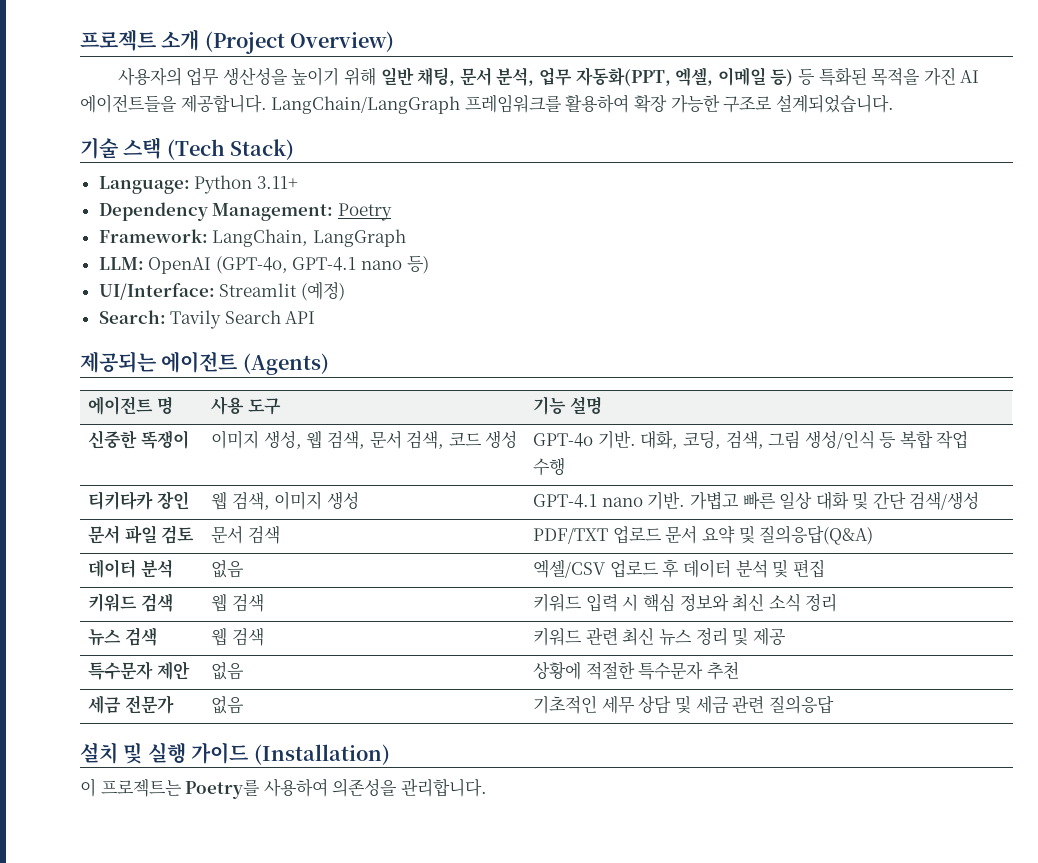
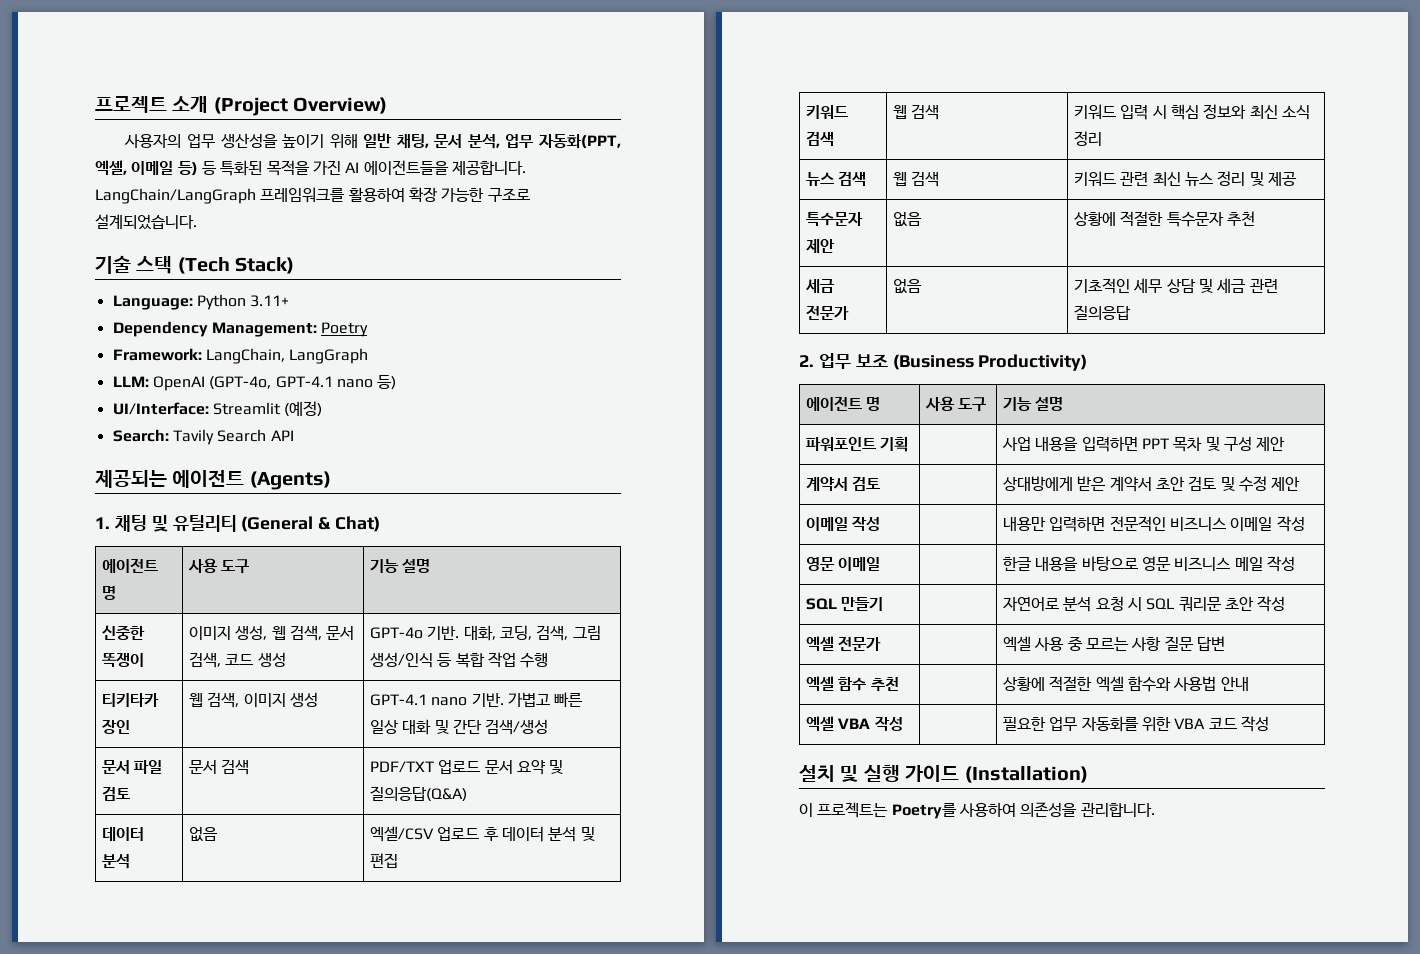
+ 1. 채팅 및 유틸리티 (General & Chat)
+ 2. 업무 보조 (Business Productivity)
+ 에이전트 명 | 사용 도구 | 기능 설명
+ 파워포인트 기획 | | 사업 내용을 입력하면 PPT 목차 및 구성 제안
+ 계약서 검토 | | 상대방에게 받은 계약서 초안 검토 및 수정 제안
+ 이메일 작성 | | 내용만 입력하면 전문적인 비즈니스 이메일 작성
+ 영문 이메일 | | 한글 내용을 바탕으로 영문 비즈니스 메일 작성
+ SQL 만들기 | | 자연어로 분석 요청 시 SQL 쿼리문 초안 작성
+ 엑셀 전문가 | | 엑셀 사용 중 모르는 사항 질문 답변
+ 엑셀 함수 추천 | | 상황에 적절한 엑셀 함수와 사용법 안내
+ 엑셀 VBA 작성 | | 필요한 업무 자동화를 위한 VBA 코드 작성

